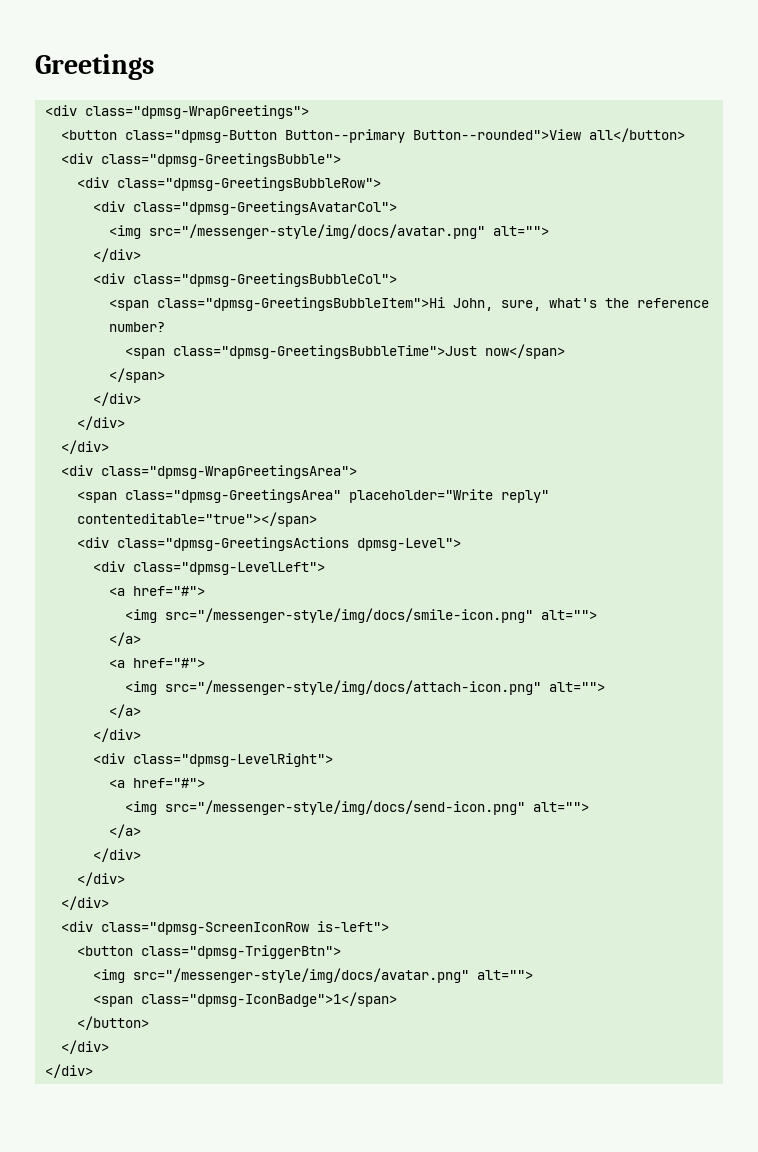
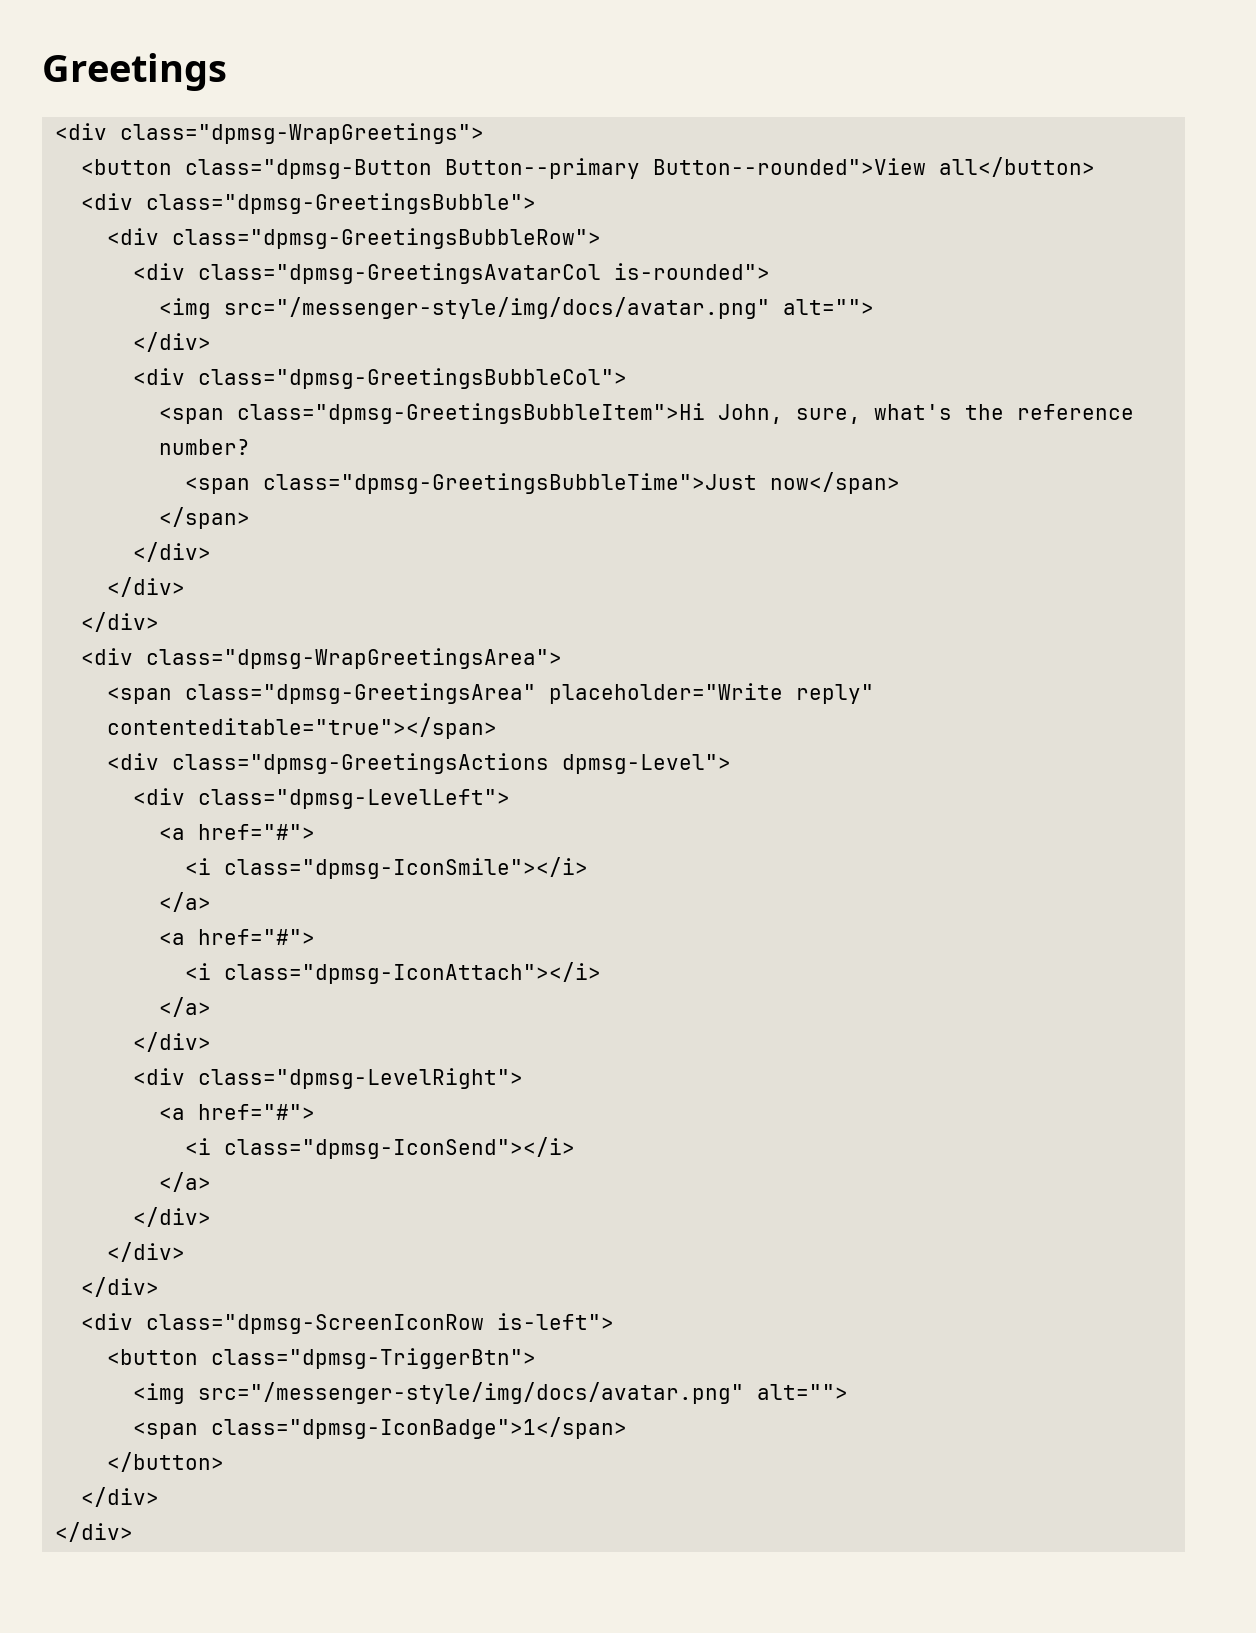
- <div class="dpmsg-GreetingsAvatarCol">
+ <div class="dpmsg-GreetingsAvatarCol is-rounded">
- <img src="/messenger-style/img/docs/smile-icon.png" alt="">
+ <i class="dpmsg-IconSmile"></i>
- <img src="/messenger-style/img/docs/attach-icon.png" alt="">
+ <i class="dpmsg-IconAttach"></i>
- <img src="/messenger-style/img/docs/send-icon.png" alt="">
+ <i class="dpmsg-IconSend"></i>

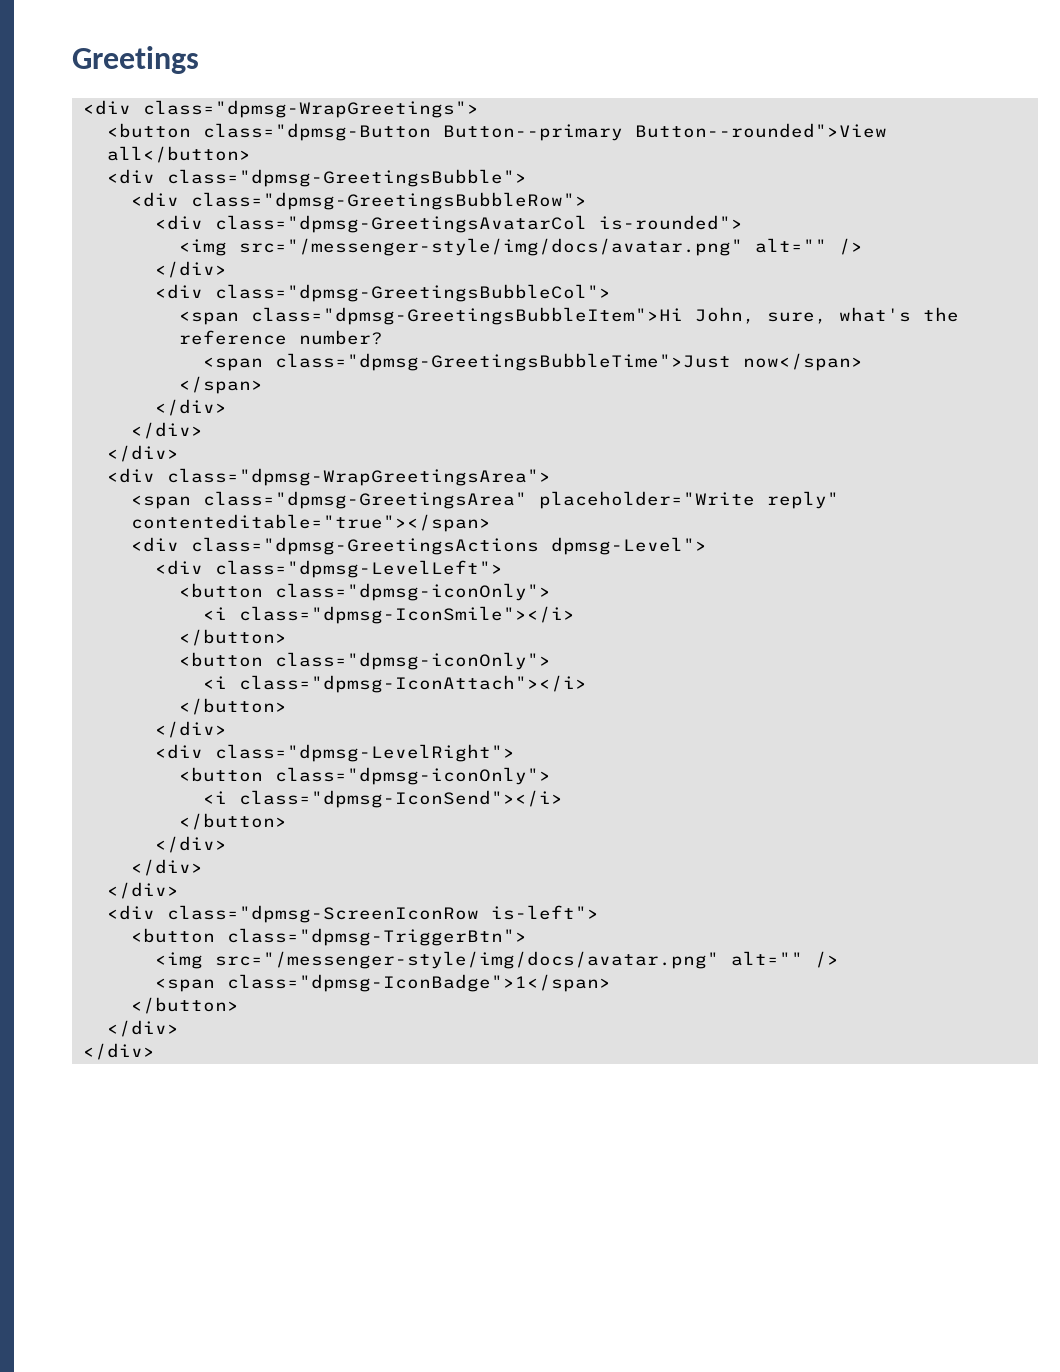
  <div class="dpmsg-GreetingsAvatarCol is-rounded">
- <img src="/messenger-style/img/docs/avatar.png" alt="">
+ <img src="/messenger-style/img/docs/avatar.png" alt="" />
  <div class="dpmsg-LevelLeft">
- <a href="#">
+ <button class="dpmsg-iconOnly">
  <i class="dpmsg-IconSmile"></i>
- </a>
- <a href="#">
+ </button>
+ <button class="dpmsg-iconOnly">
  <i class="dpmsg-IconAttach"></i>
- </a>
+ </button>
  <div class="dpmsg-LevelRight">
- <a href="#">
+ <button class="dpmsg-iconOnly">
  <i class="dpmsg-IconSend"></i>
- </a>
+ </button>
  <button class="dpmsg-TriggerBtn">
- <img src="/messenger-style/img/docs/avatar.png" alt="">
+ <img src="/messenger-style/img/docs/avatar.png" alt="" />

